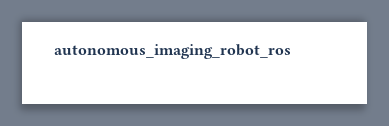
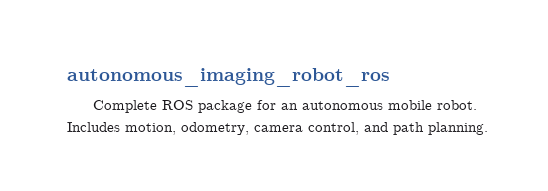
+ Complete ROS package for an autonomous mobile robot. Includes motion, odometry, camera control, and path planning.

